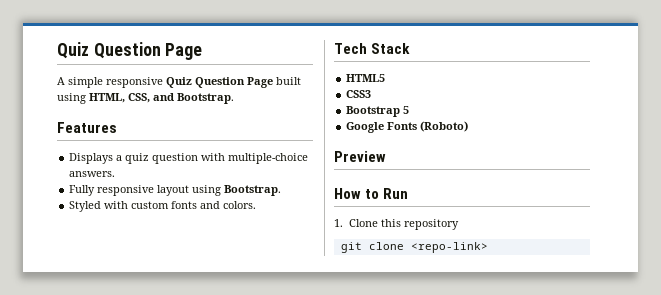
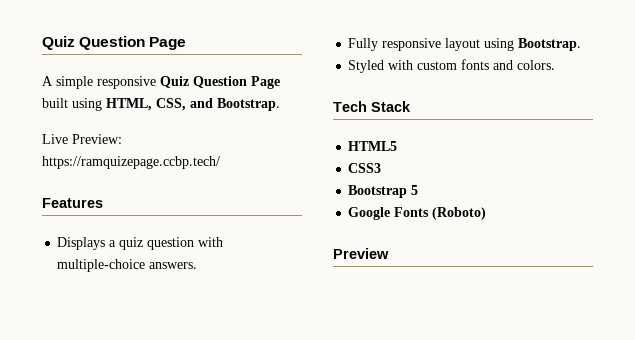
+ Live Preview: https://ramquizepage.ccbp.tech/
- How to Run
- 1. Clone this repository
- git clone <repo-link>

